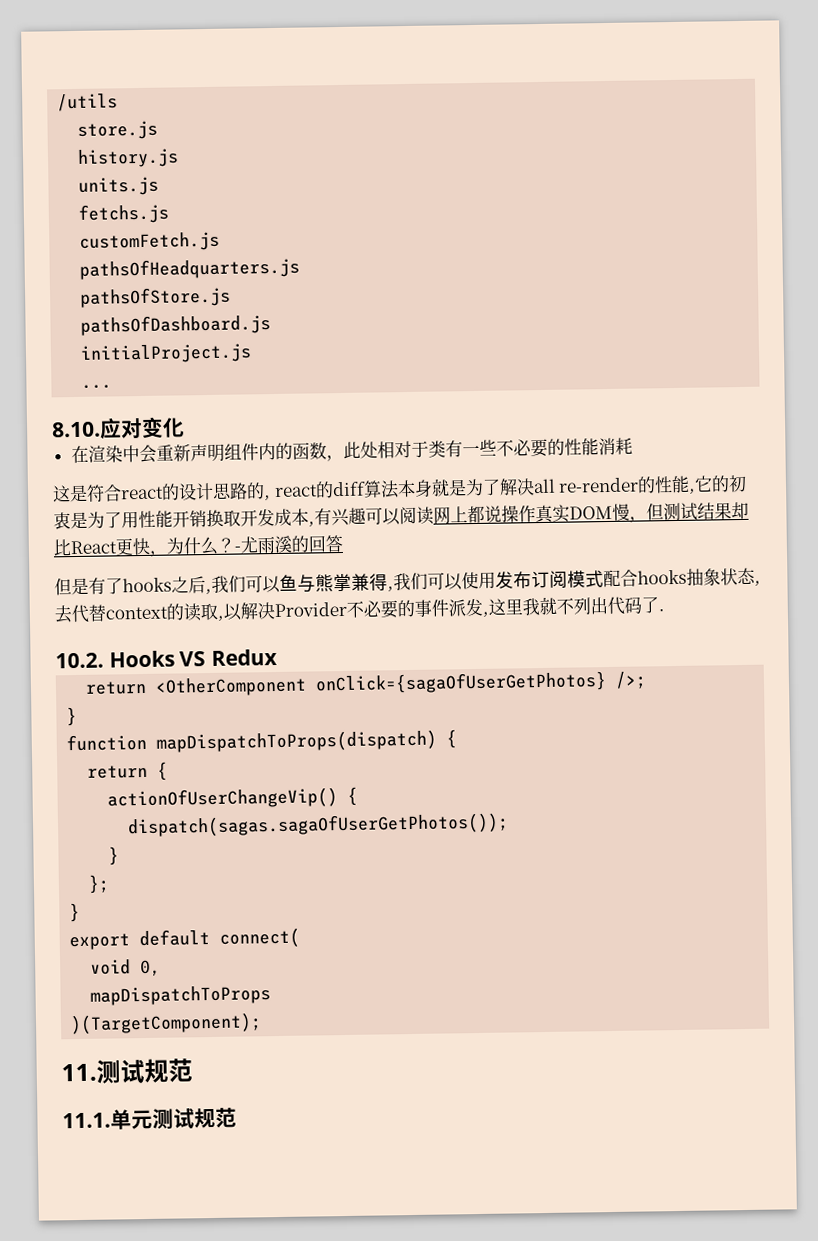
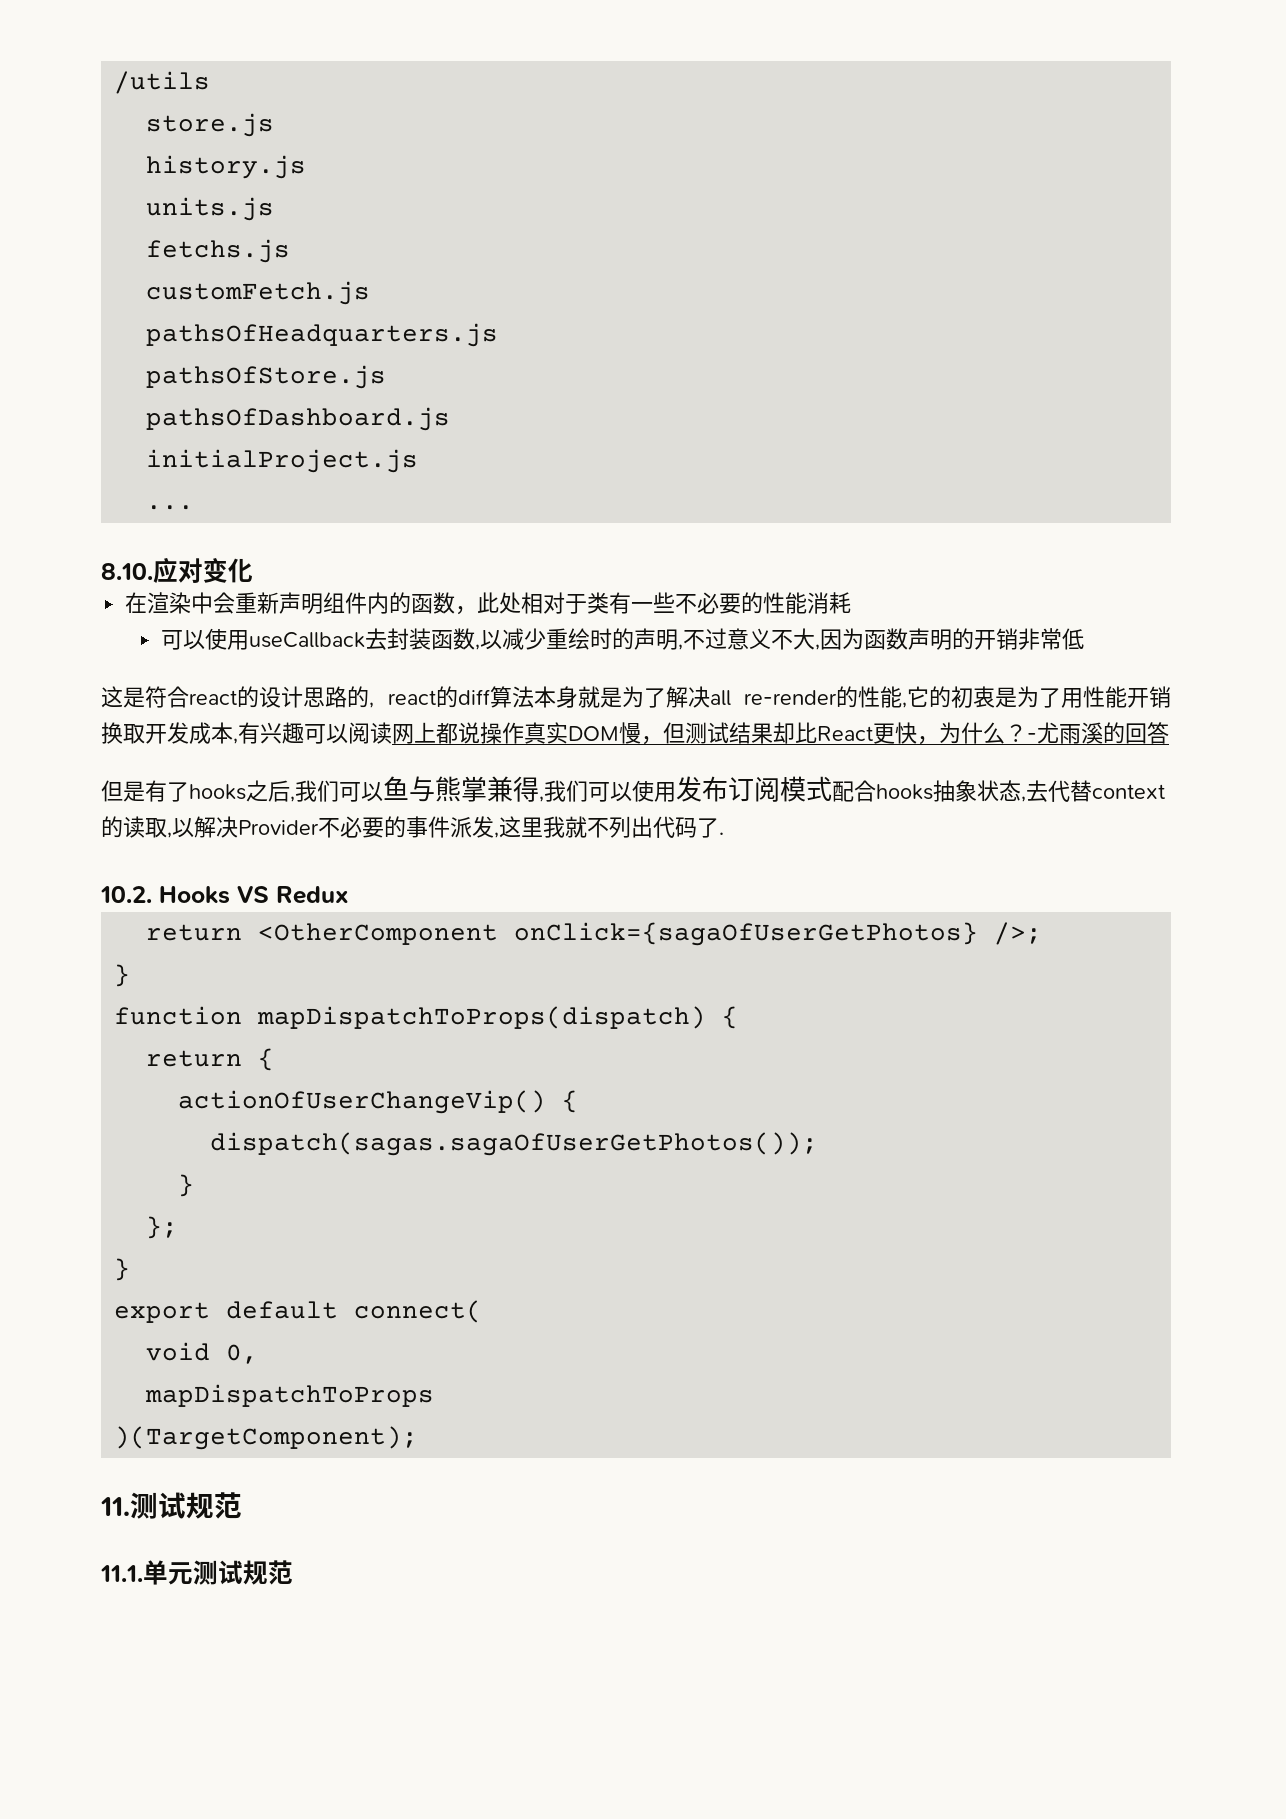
+ 可以使用useCallback去封装函数,以减少重绘时的声明,不过意义不大,因为函数声明的开销非常低

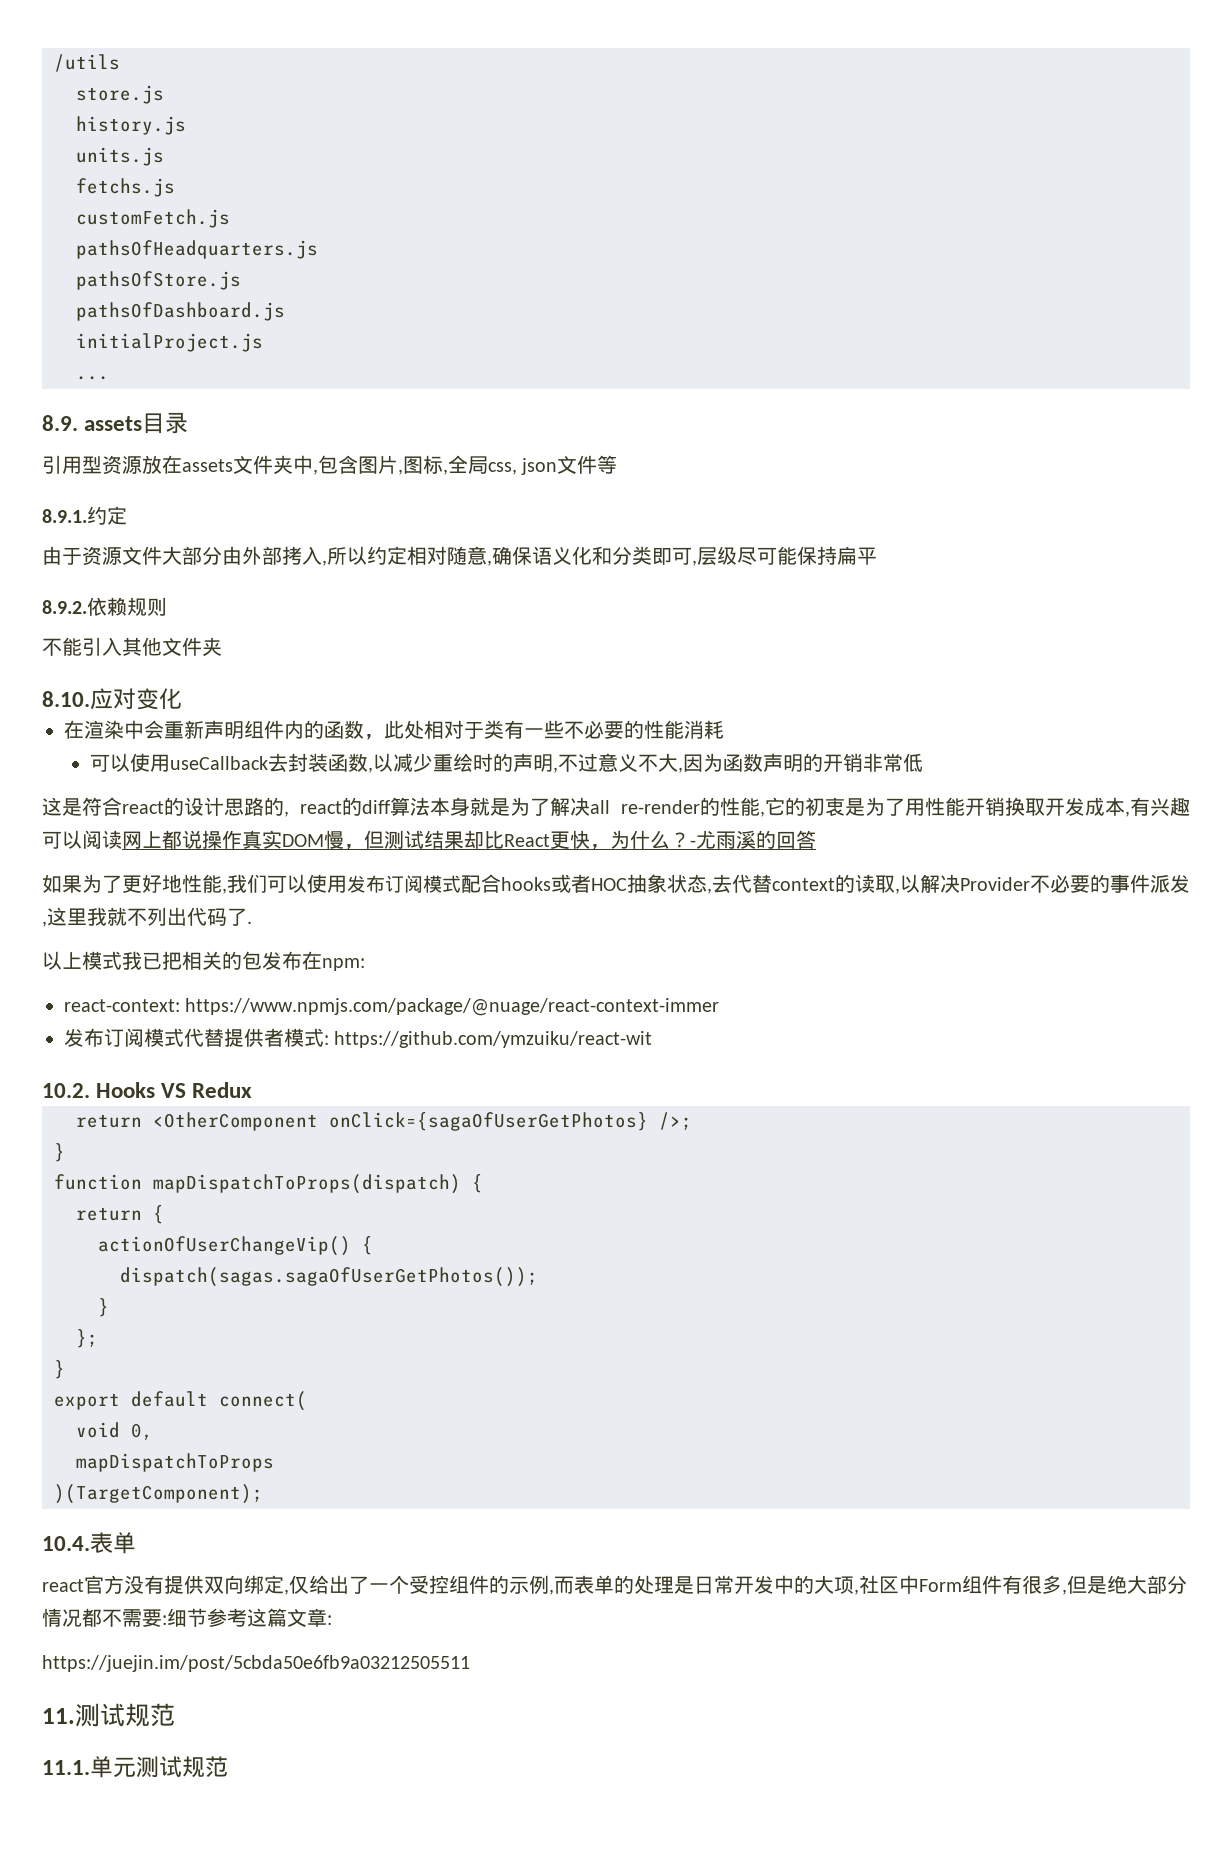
+ 8.9. assets目录
+ 引用型资源放在assets文件夹中,包含图片,图标,全局css, json文件等
+ 8.9.1.约定
+ 由于资源文件大部分由外部拷入,所以约定相对随意,确保语义化和分类即可,层级尽可能保持扁平
+ 8.9.2.依赖规则
+ 不能引入其他文件夹
- 但是有了hooks之后,我们可以鱼与熊掌兼得,我们可以使用发布订阅模式配合hooks抽象状态,去代替context的读取,以解决Provider不必要的事件派发,这里我就不列出代码了.
+ 如果为了更好地性能,我们可以使用发布订阅模式配合hooks或者HOC抽象状态,去代替context的读取,以解决Provider不必要的事件派发,这里我就不列出代码了.
+ 以上模式我已把相关的包发布在npm:
+ react-context: https://www.npmjs.com/package/@nuage/react-context-immer
+ 发布订阅模式代替提供者模式: https://github.com/ymzuiku/react-wit
+ 10.4.表单
+ react官方没有提供双向绑定,仅给出了一个受控组件的示例,而表单的处理是日常开发中的大项,社区中Form组件有很多,但是绝大部分情况都不需要:细节参考这篇文章:
+ https://juejin.im/post/5cbda50e6fb9a03212505511

